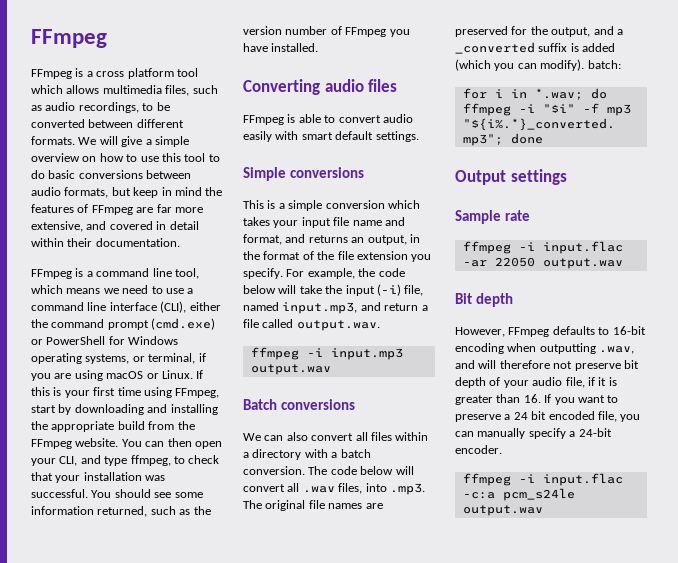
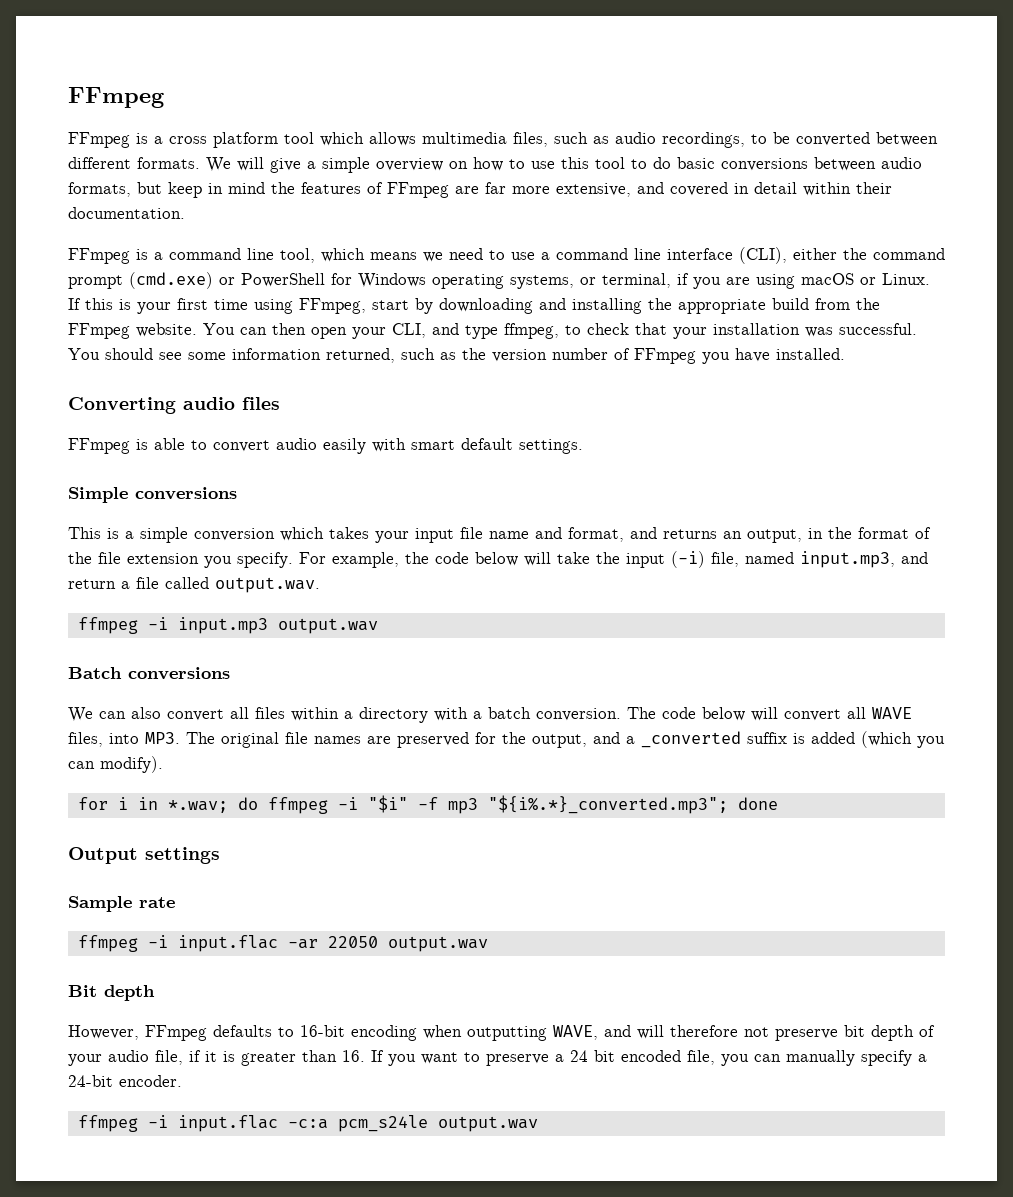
- The code below will convert all .wav files, into .mp3. The original file names are preserved for the output, and a _converted suffix is added (which you can modify). batch:
+ The code below will convert all WAVE files, into MP3. The original file names are preserved for the output, and a _converted suffix is added (which you can modify).
- However, FFmpeg defaults to 16-bit encoding when outputting .wav, and will therefore not preserve bit depth of your audio file, if it is greater than 16. If you want to preserve a 24 bit encoded file, you can manually specify a 24-bit encoder.
+ However, FFmpeg defaults to 16-bit encoding when outputting WAVE, and will therefore not preserve bit depth of your audio file, if it is greater than 16. If you want to preserve a 24 bit encoded file, you can manually specify a 24-bit encoder.

